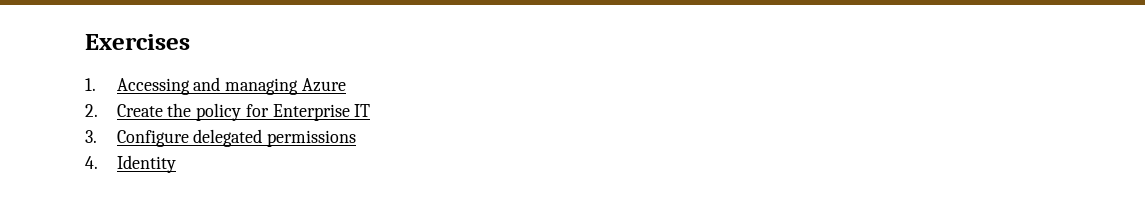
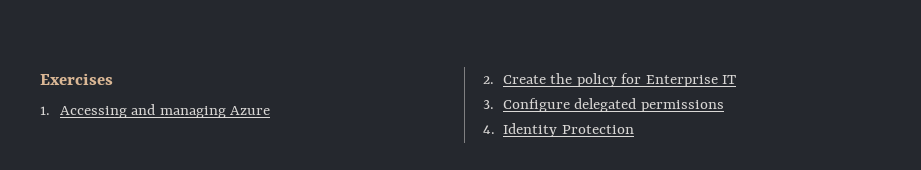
- 4. Identity
+ 4. Identity Protection

